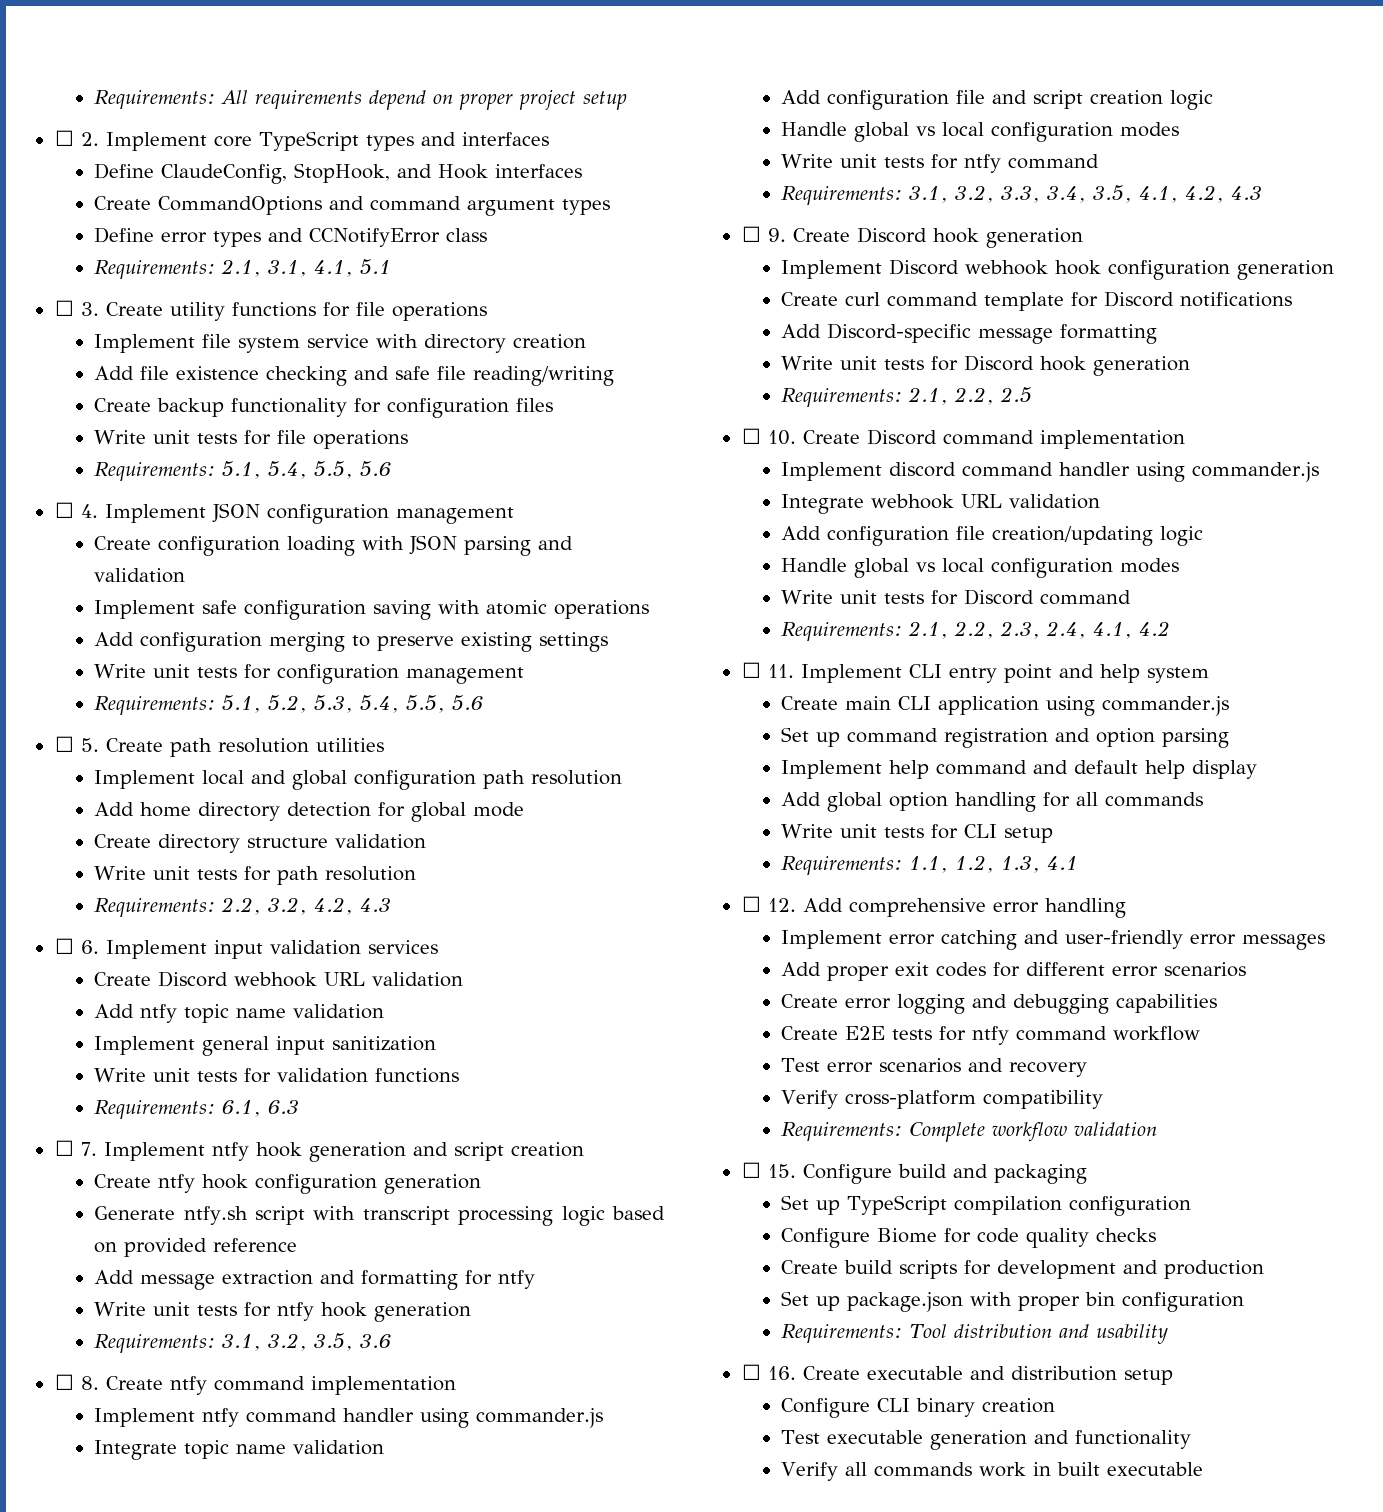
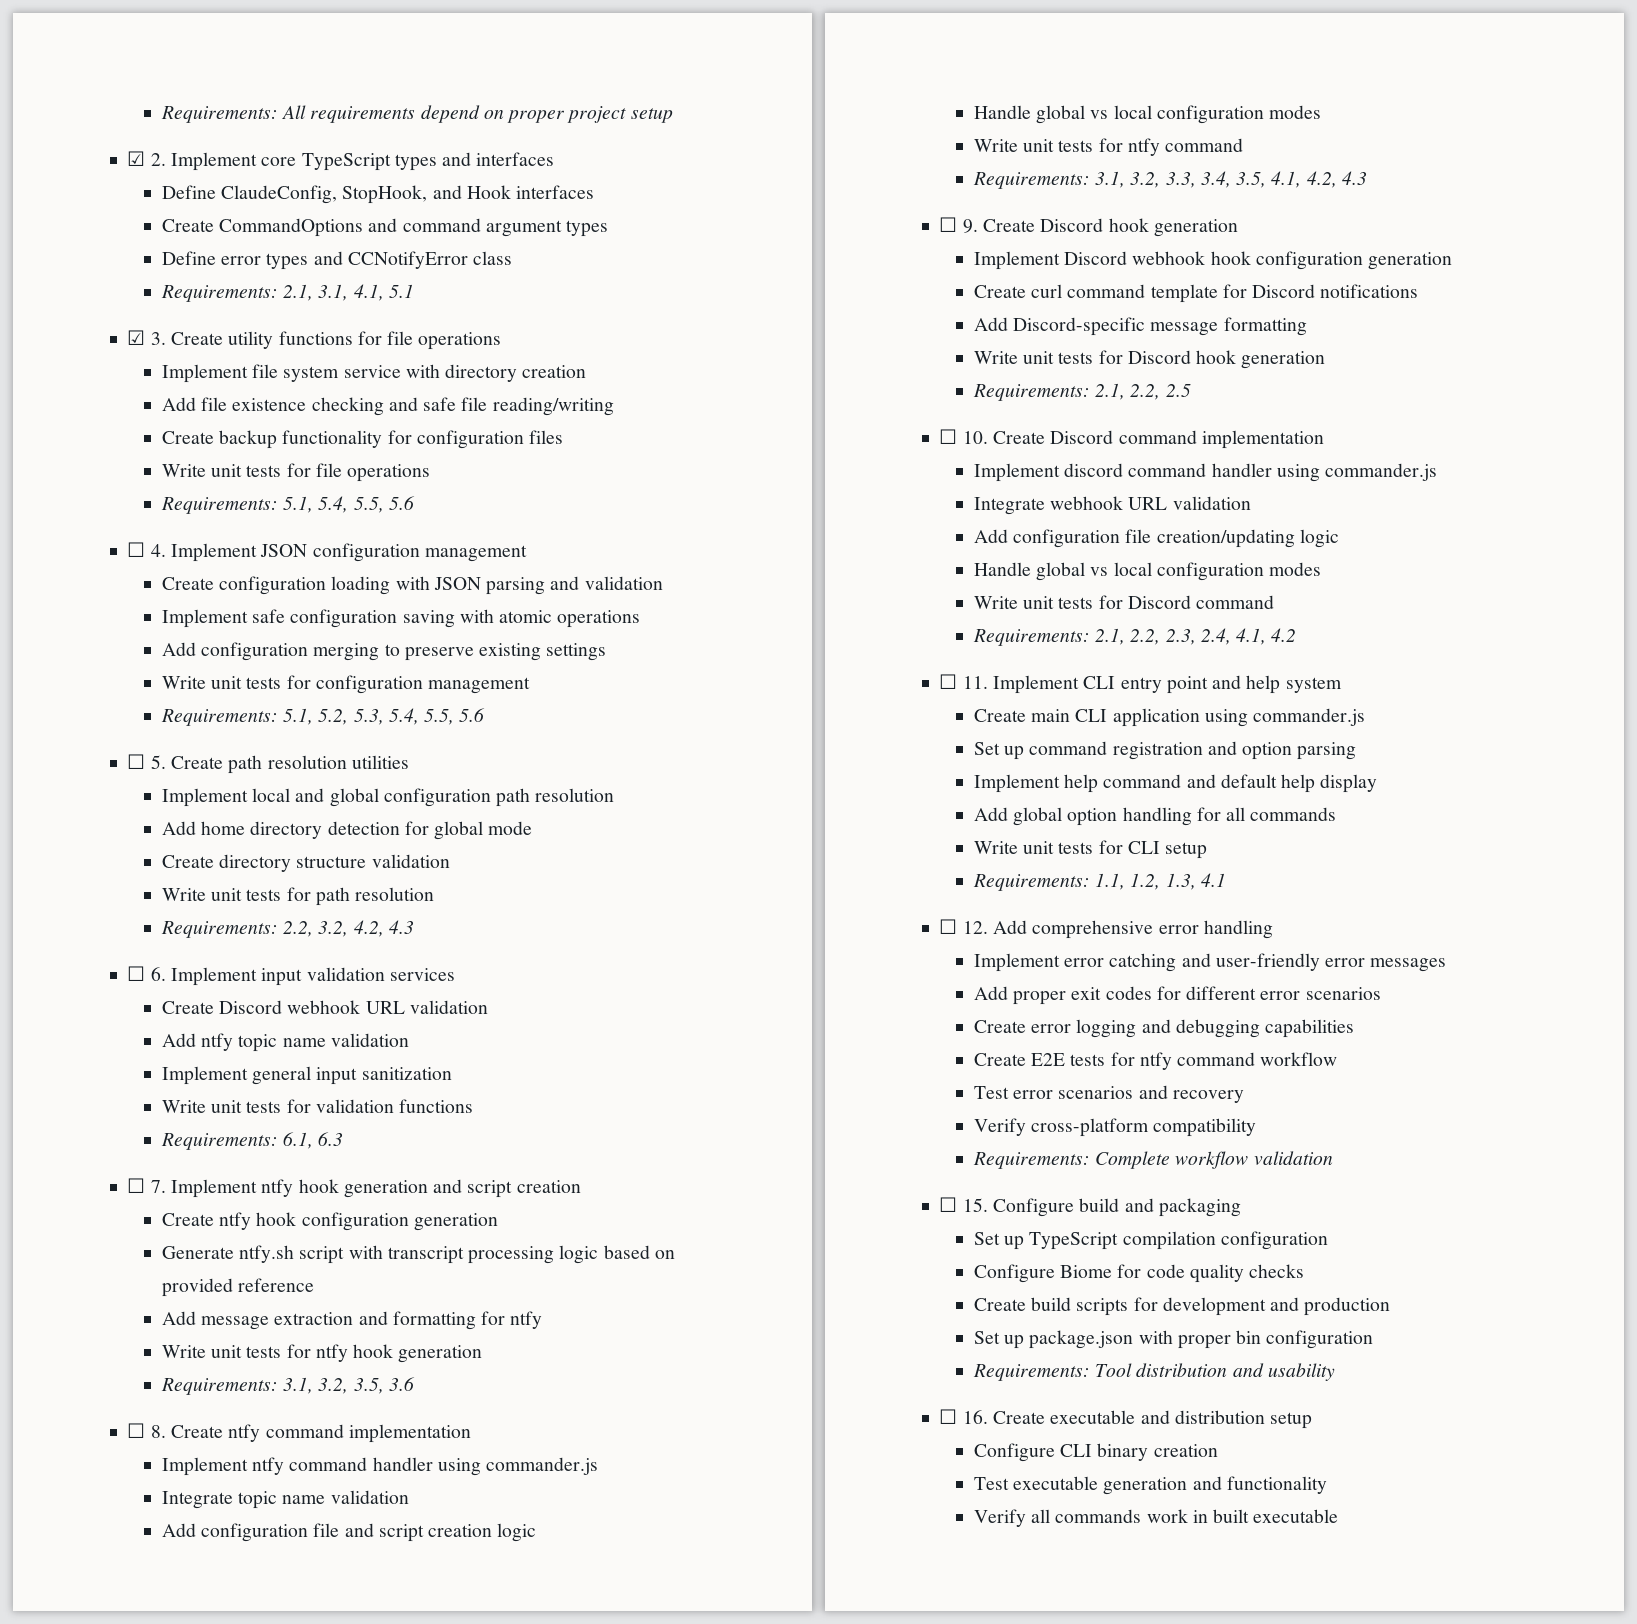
- ☐ 2. Implement core TypeScript types and interfaces
+ ☑ 2. Implement core TypeScript types and interfaces
- ☐ 3. Create utility functions for file operations
+ ☑ 3. Create utility functions for file operations

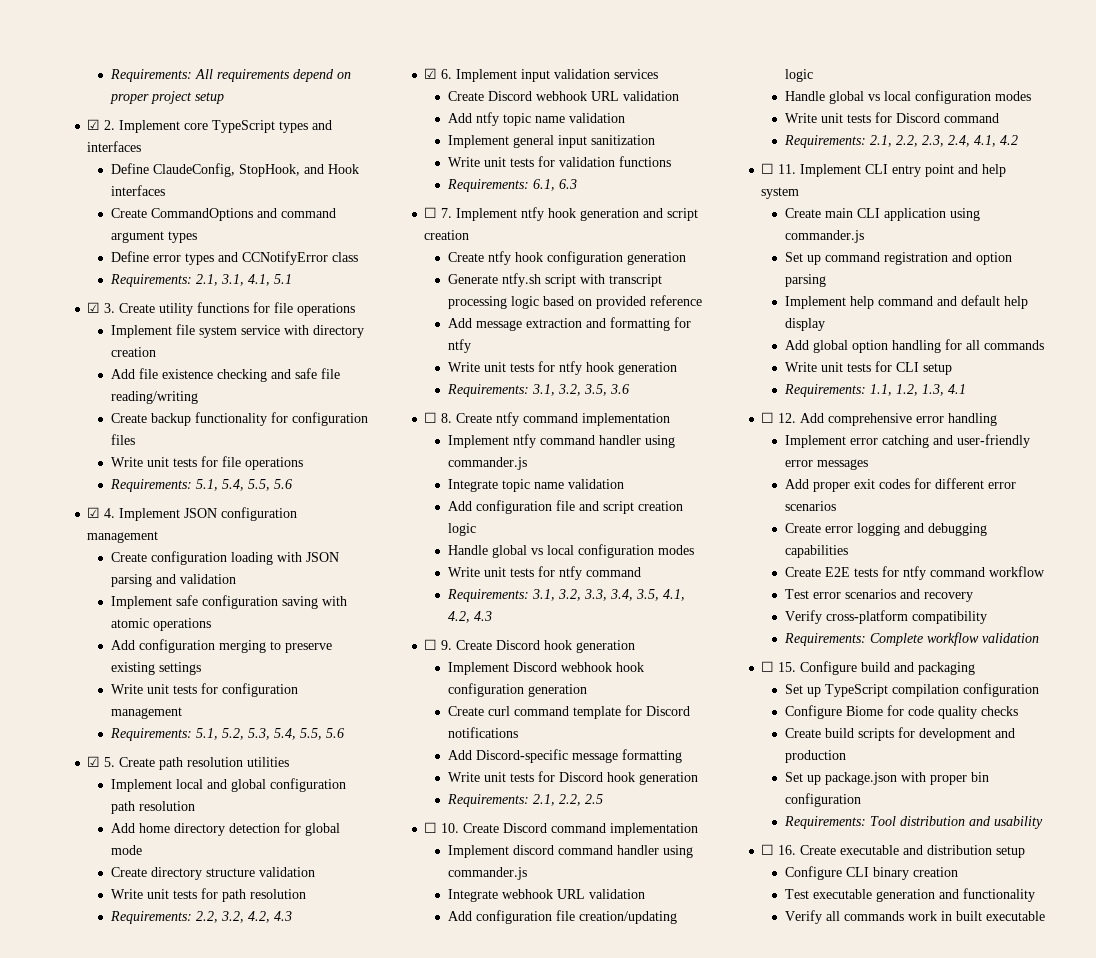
- ☐ 4. Implement JSON configuration management
+ ☑ 4. Implement JSON configuration management
- ☐ 5. Create path resolution utilities
+ ☑ 5. Create path resolution utilities
- ☐ 6. Implement input validation services
+ ☑ 6. Implement input validation services

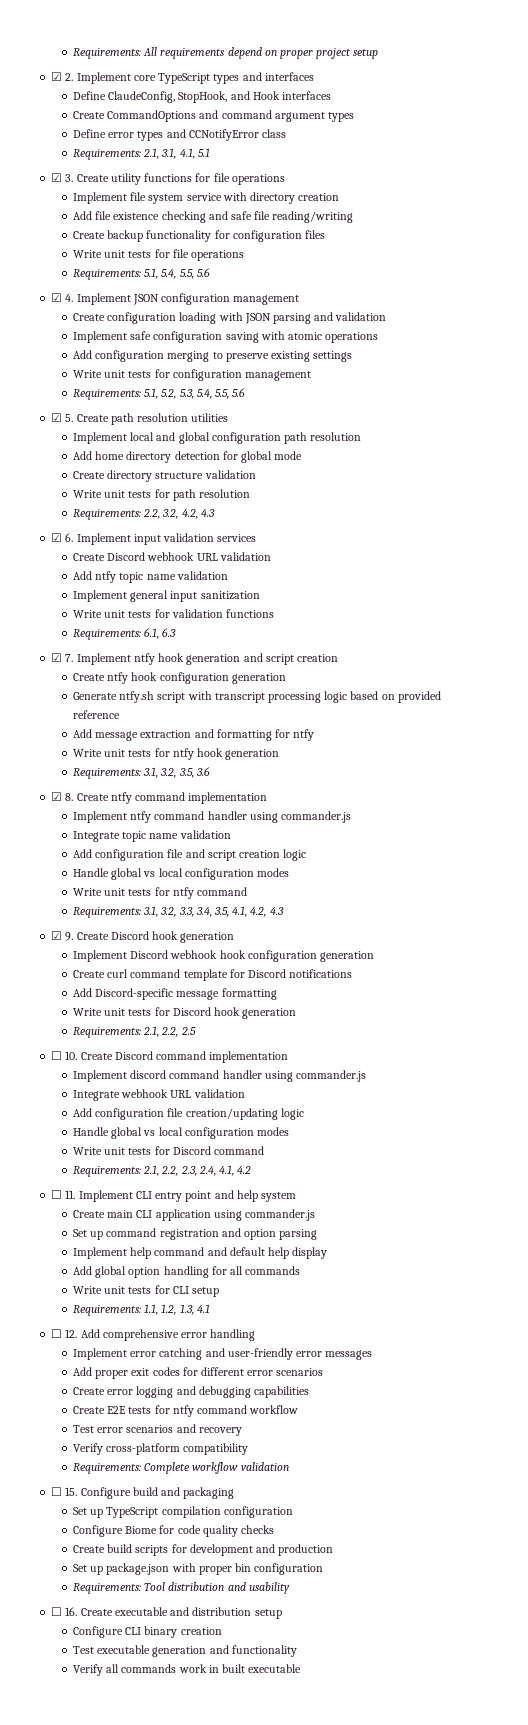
- ☐ 7. Implement ntfy hook generation and script creation
+ ☑ 7. Implement ntfy hook generation and script creation
- ☐ 8. Create ntfy command implementation
+ ☑ 8. Create ntfy command implementation
- ☐ 9. Create Discord hook generation
+ ☑ 9. Create Discord hook generation

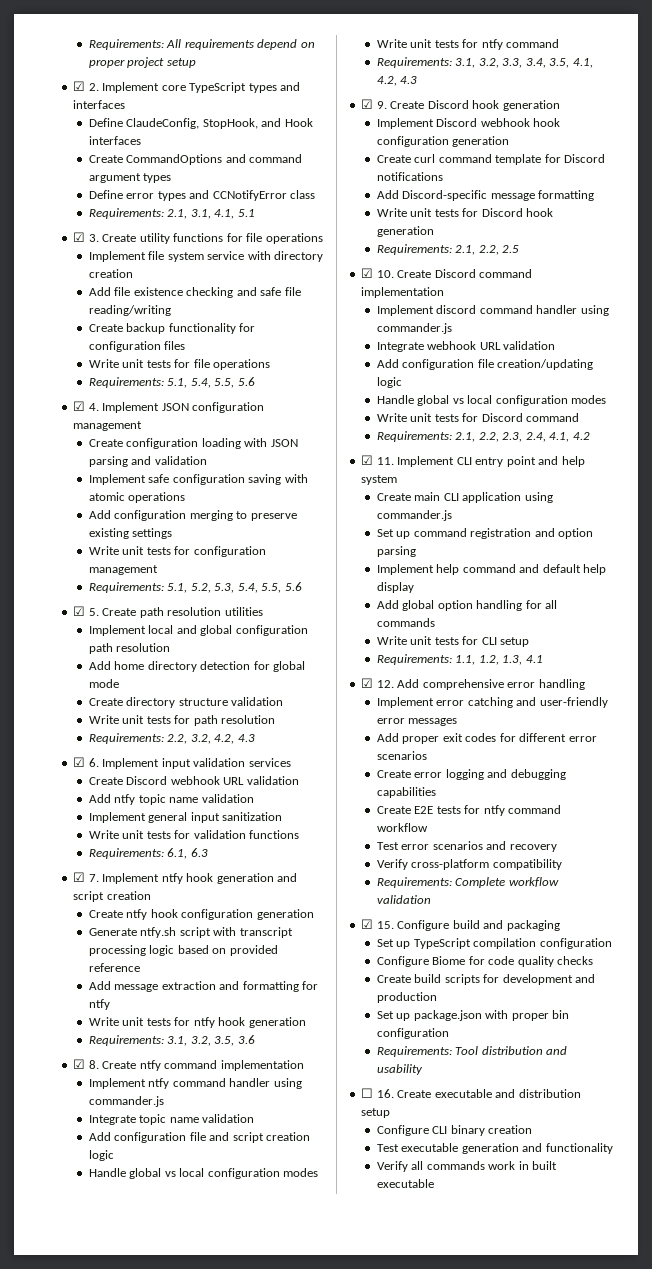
- ☐ 10. Create Discord command implementation
+ ☑ 10. Create Discord command implementation
- ☐ 11. Implement CLI entry point and help system
+ ☑ 11. Implement CLI entry point and help system
- ☐ 12. Add comprehensive error handling
+ ☑ 12. Add comprehensive error handling
- ☐ 15. Configure build and packaging
+ ☑ 15. Configure build and packaging

